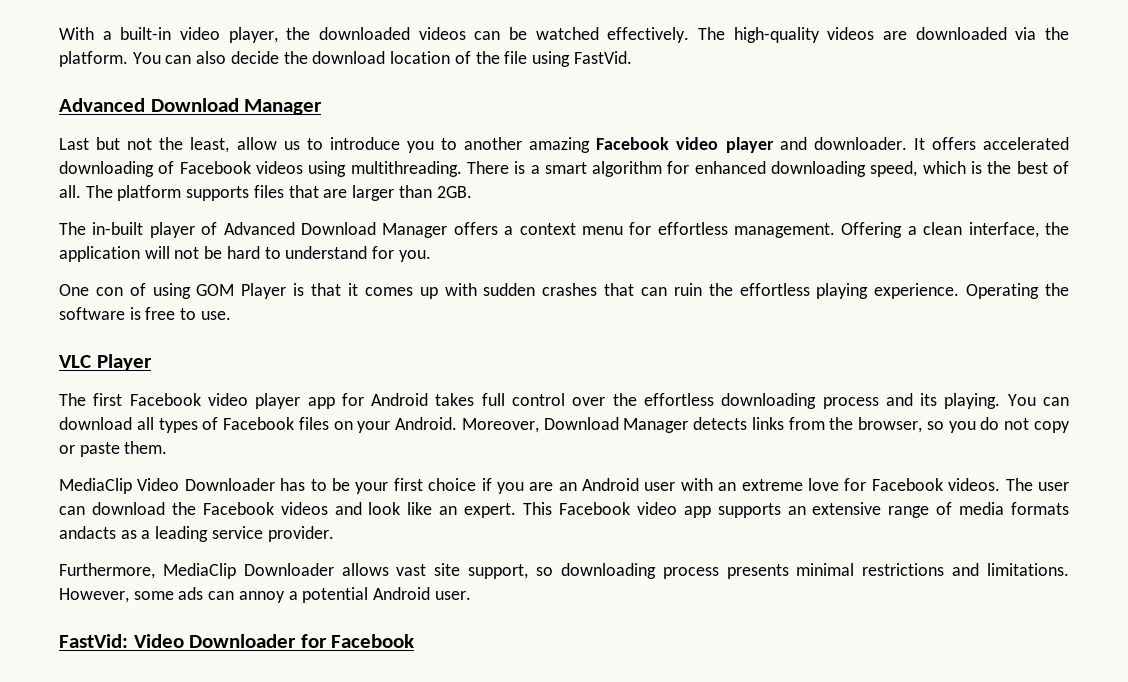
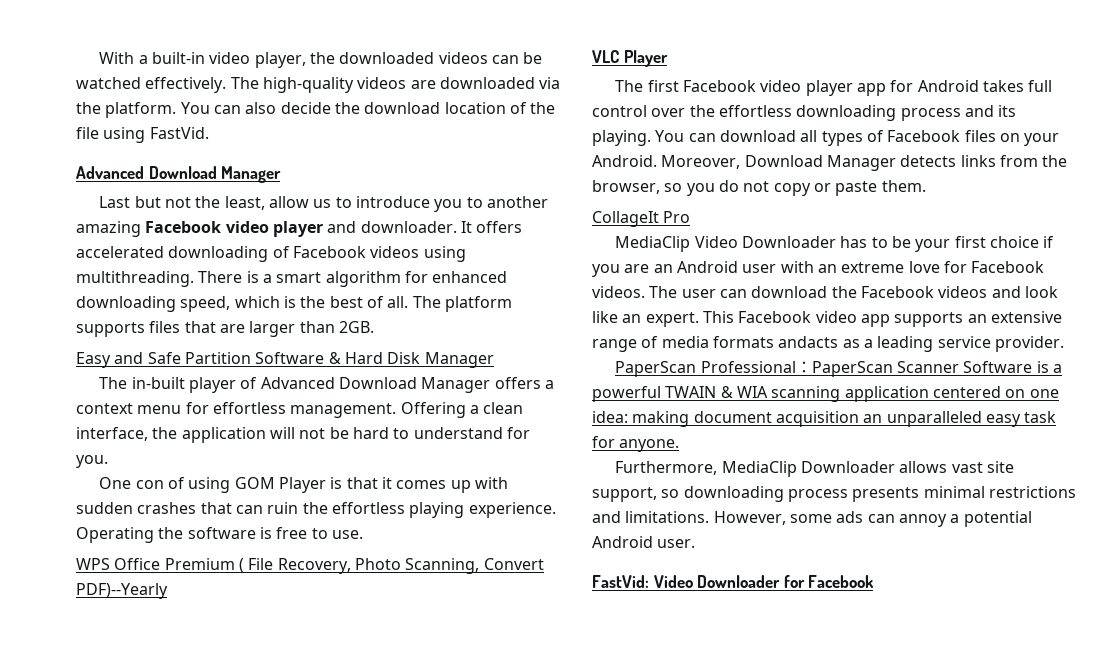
+ Easy and Safe Partition Software & Hard Disk Manager
+ WPS Office Premium ( File Recovery, Photo Scanning, Convert PDF)--Yearly
+ CollageIt Pro
+ PaperScan Professional：PaperScan Scanner Software is a powerful TWAIN & WIA scanning application centered on one idea: making document acquisition an unparalleled easy task for anyone.

